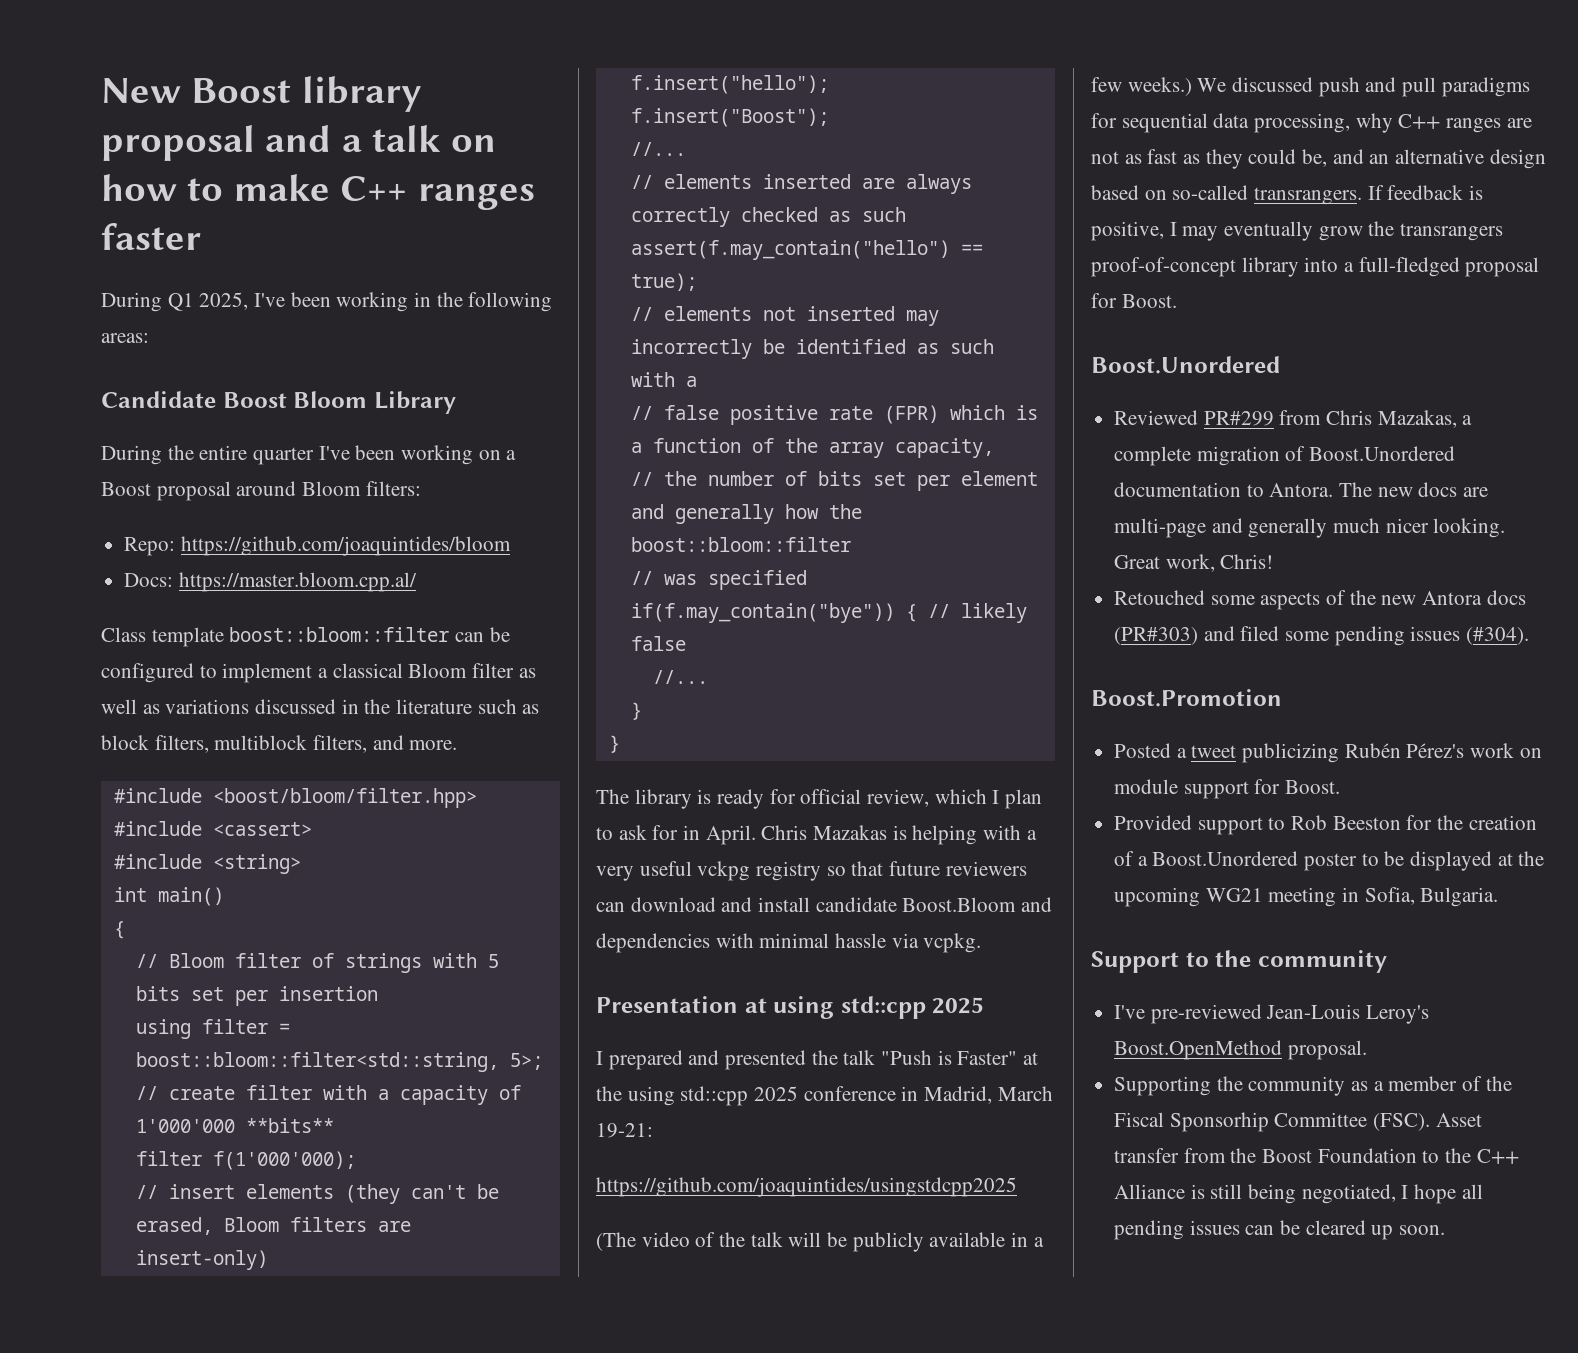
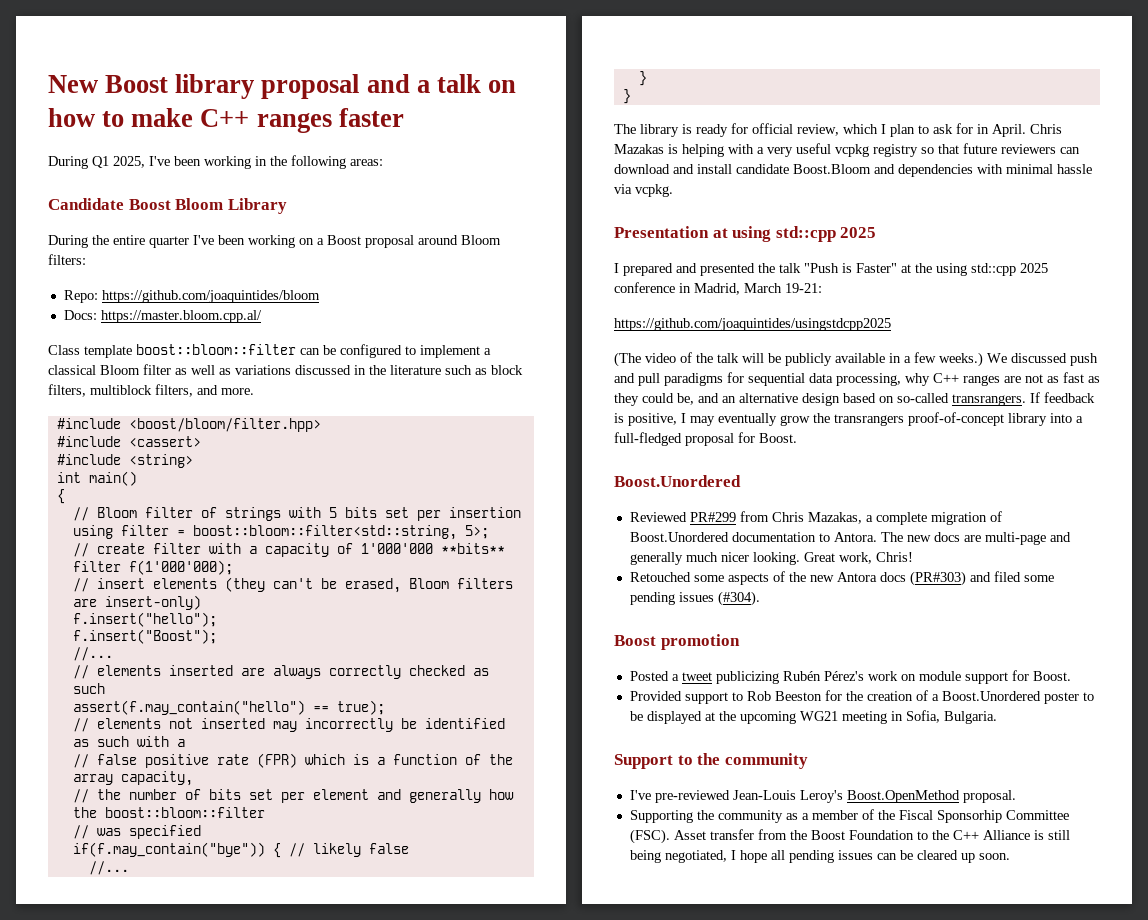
- Chris Mazakas is helping with a very useful vckpg registry so that future reviewers can download and install candidate Boost.Bloom and dependencies with minimal hassle via vcpkg.
+ Chris Mazakas is helping with a very useful vcpkg registry so that future reviewers can download and install candidate Boost.Bloom and dependencies with minimal hassle via vcpkg.
- Boost.Promotion
+ Boost promotion

